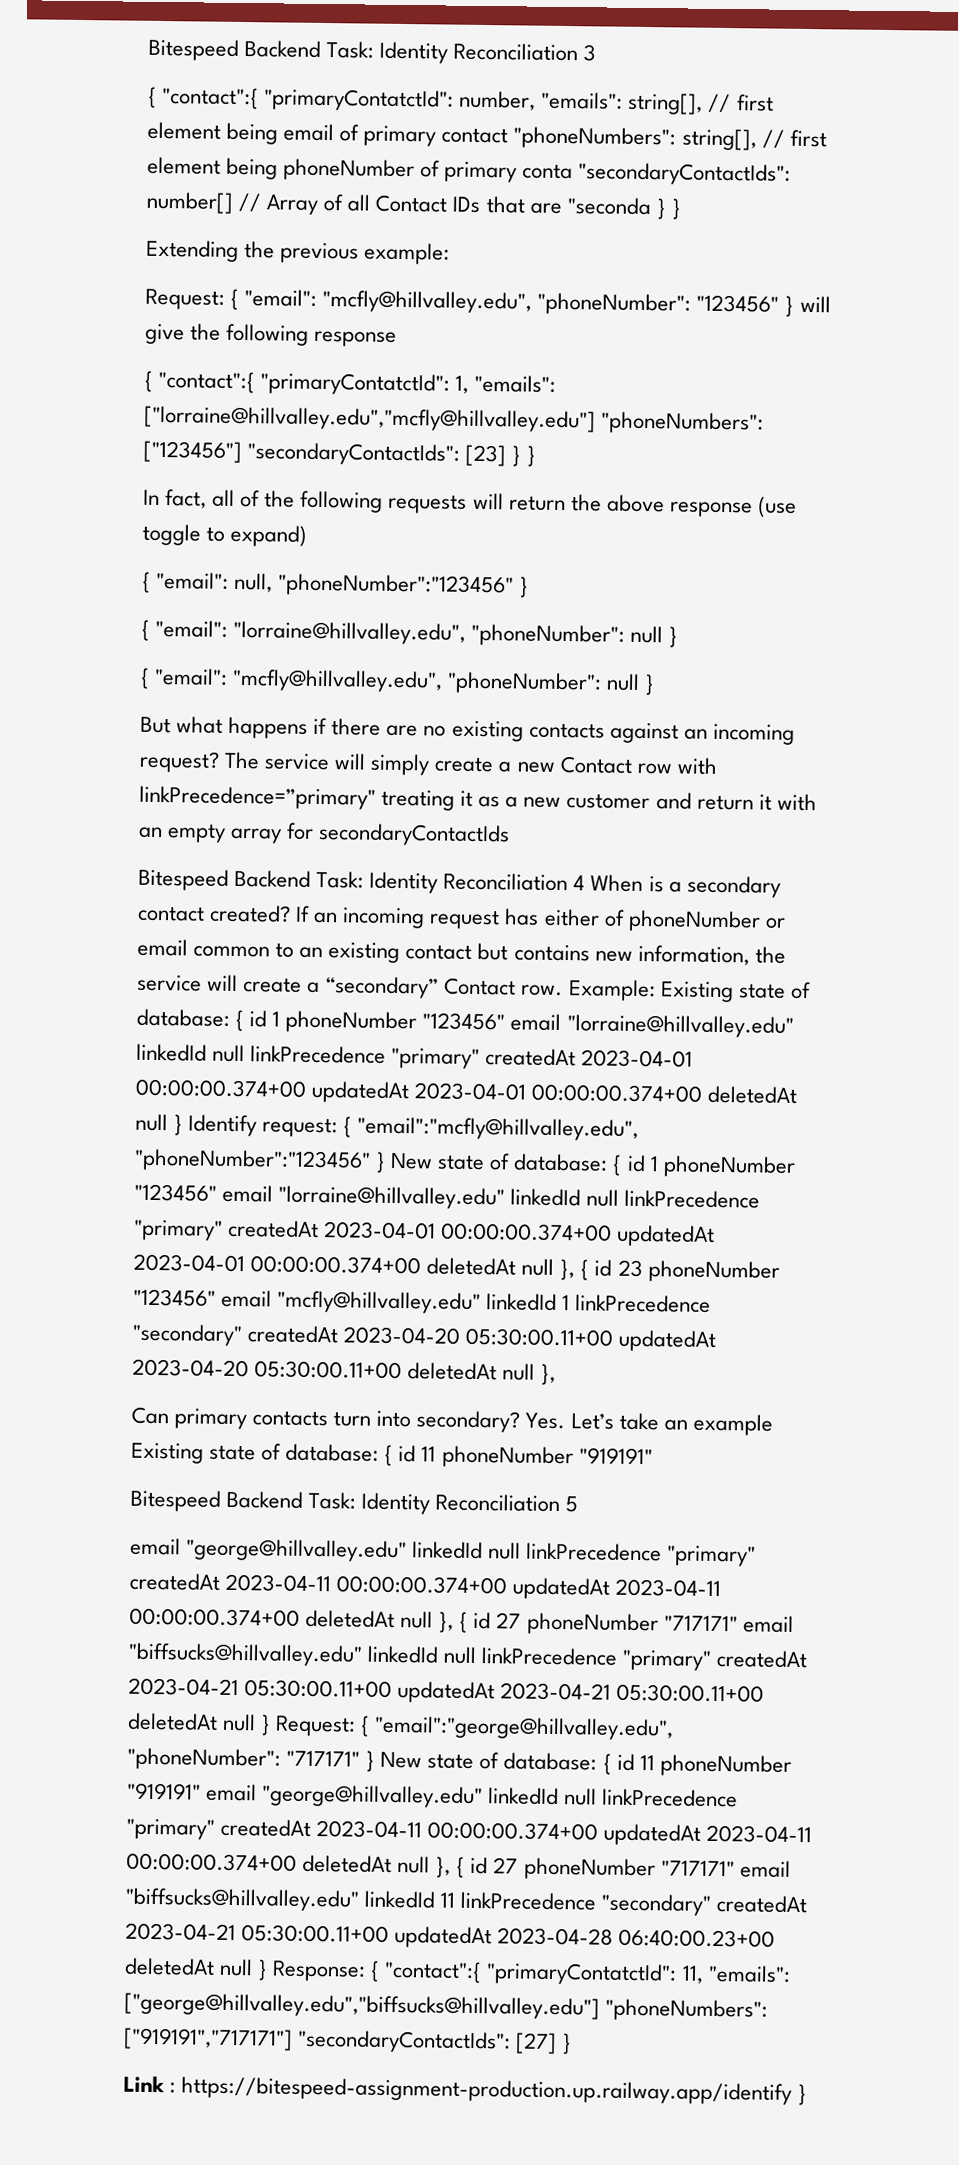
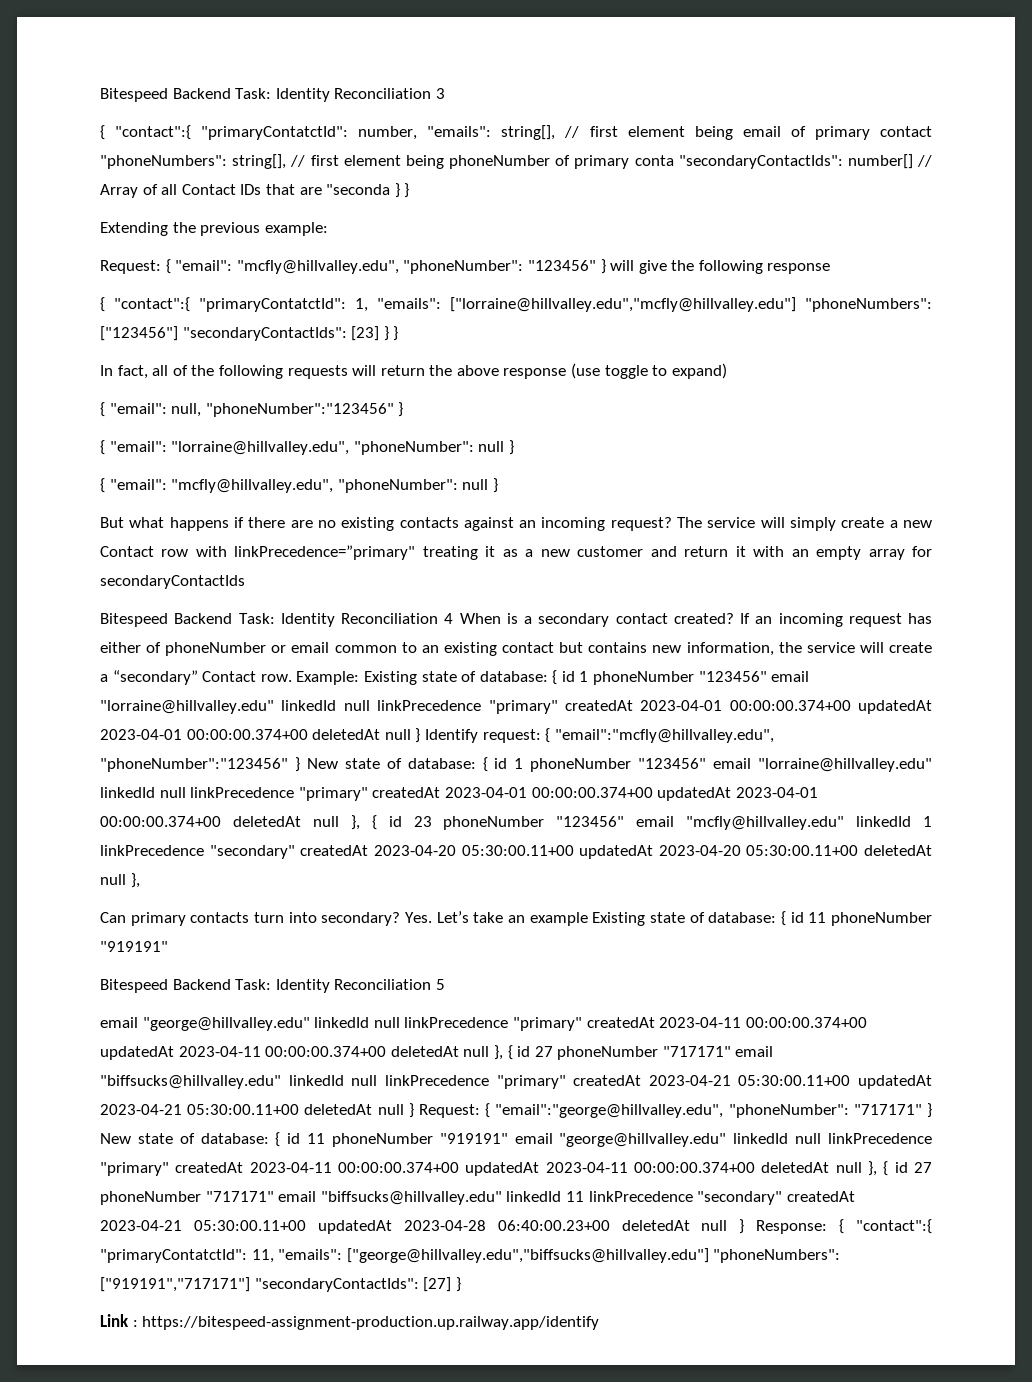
- Link : https://bitespeed-assignment-production.up.railway.app/identify }
+ Link : https://bitespeed-assignment-production.up.railway.app/identify

